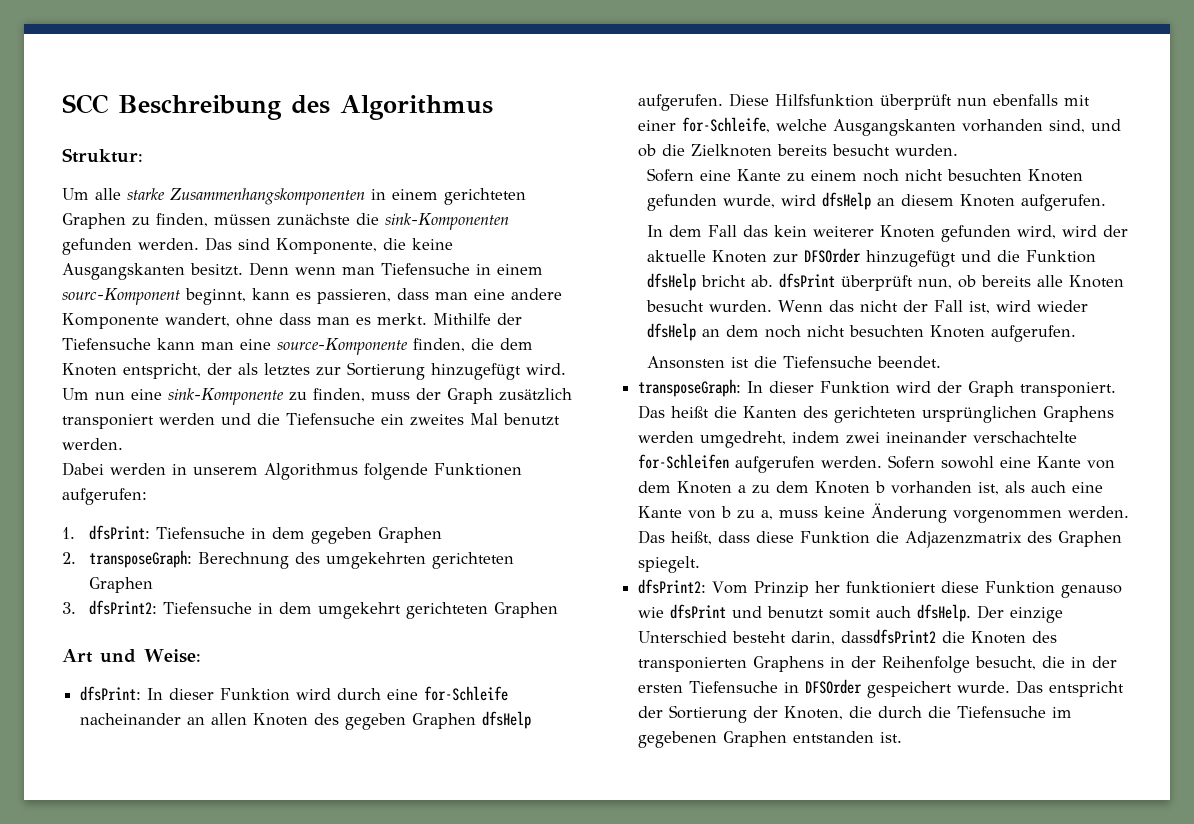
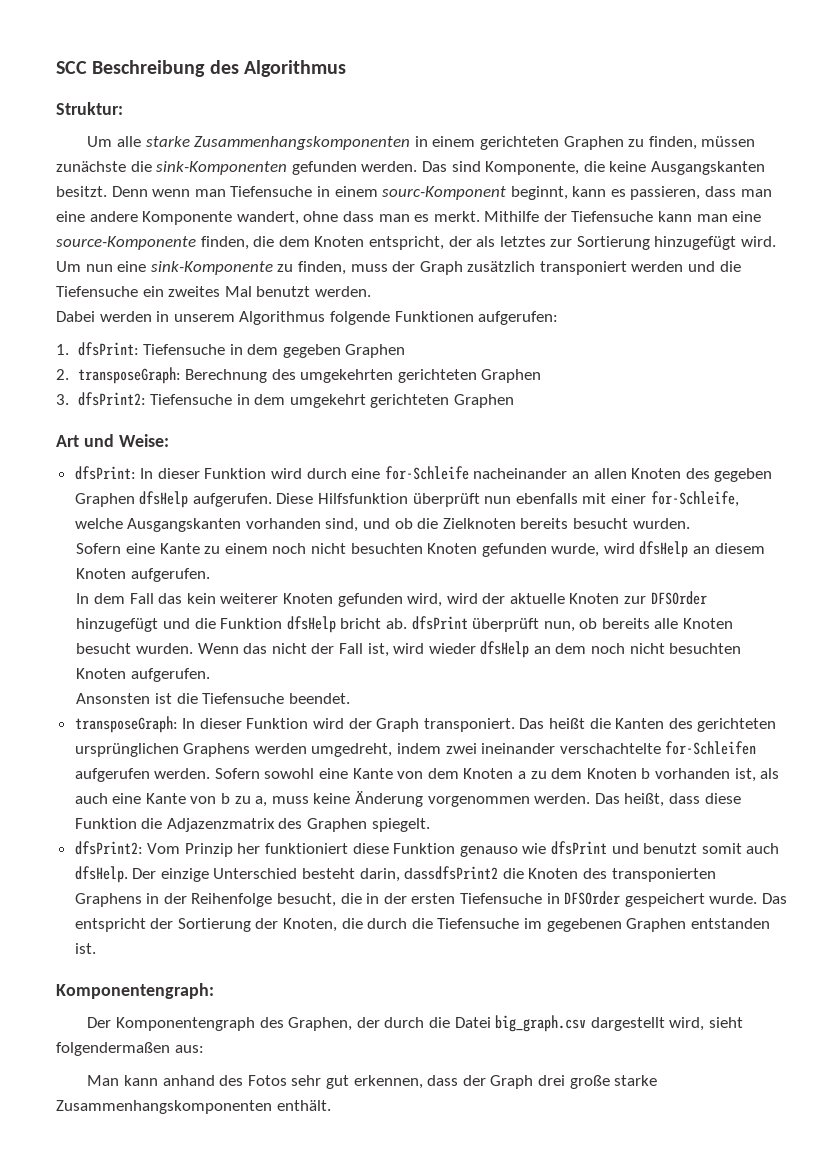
+ Komponentengraph:
+ Der Komponentengraph des Graphen, der durch die Datei big_graph.csv dargestellt wird, sieht folgendermaßen aus:
+ Man kann anhand des Fotos sehr gut erkennen, dass der Graph drei große starke Zusammenhangskomponenten enthält.

